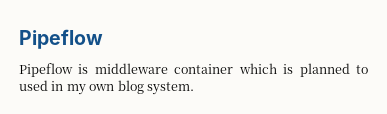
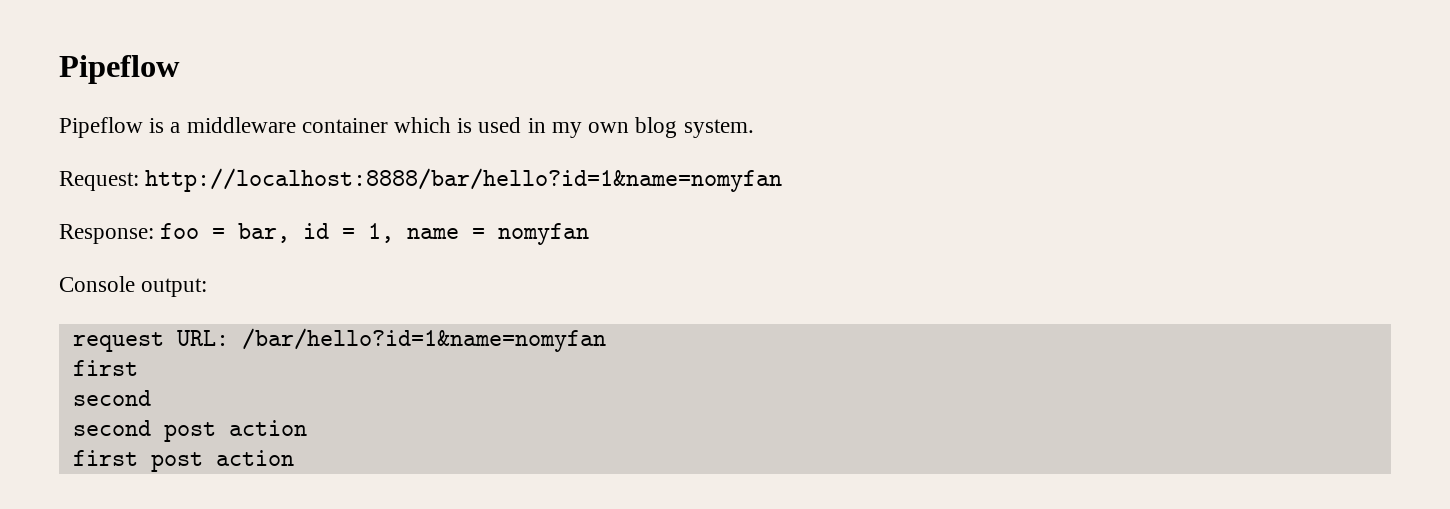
- Pipeflow is middleware container which is planned to used in my own blog system.
+ Pipeflow is a middleware container which is used in my own blog system.
+ Request: http://localhost:8888/bar/hello?id=1&name=nomyfan
+ Response: foo = bar, id = 1, name = nomyfan
+ Console output:
+ request URL: /bar/hello?id=1&name=nomyfan
+ first
+ second
+ second post action
+ first post action

